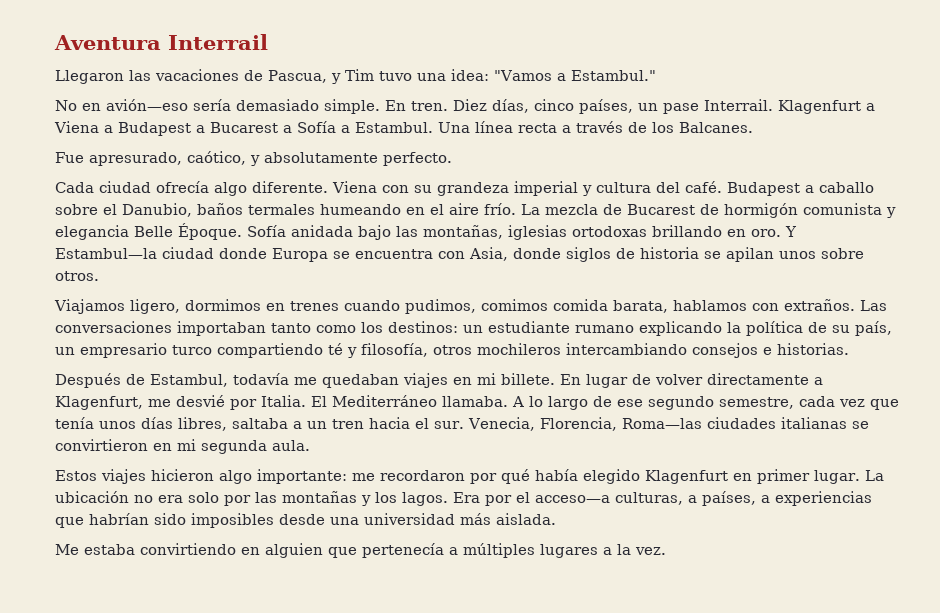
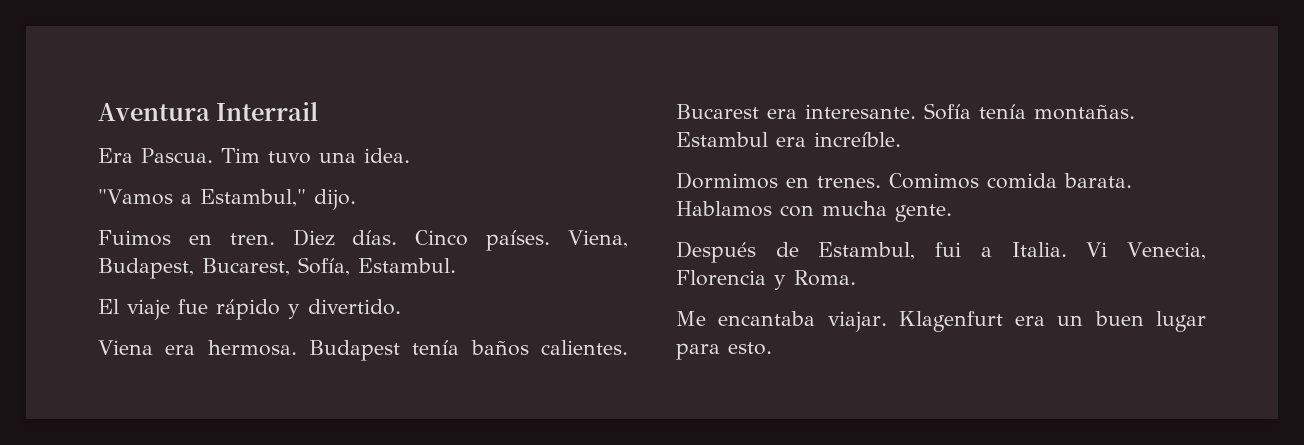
- Llegaron las vacaciones de Pascua, y Tim tuvo una idea: "Vamos a Estambul."
- No en avión—eso sería demasiado simple. En tren. Diez días, cinco países, un pase Interrail. Klagenfurt a Viena a Budapest a Bucarest a Sofía a Estambul. Una línea recta a través de los Balcanes.
- Fue apresurado, caótico, y absolutamente perfecto.
- Cada ciudad ofrecía algo diferente. Viena con su grandeza imperial y cultura del café. Budapest a caballo sobre el Danubio, baños termales humeando en el aire frío. La mezcla de Bucarest de hormigón comunista y elegancia Belle Époque. Sofía anidada bajo las montañas, iglesias ortodoxas brillando en oro. Y Estambul—la ciudad donde Europa se encuentra con Asia, donde siglos de historia se apilan unos sobre otros.
- Viajamos ligero, dormimos en trenes cuando pudimos, comimos comida barata, hablamos con extraños. Las conversaciones importaban tanto como los destinos: un estudiante rumano explicando la política de su país, un empresario turco compartiendo té y filosofía, otros mochileros intercambiando consejos e historias.
- Después de Estambul, todavía me quedaban viajes en mi billete. En lugar de volver directamente a Klagenfurt, me desvié por Italia. El Mediterráneo llamaba. A lo largo de ese segundo semestre, cada vez que tenía unos días libres, saltaba a un tren hacia el sur. Venecia, Florencia, Roma—las ciudades italianas se convirtieron en mi segunda aula.
- Estos viajes hicieron algo importante: me recordaron por qué había elegido Klagenfurt en primer lugar. La ubicación no era solo por las montañas y los lagos. Era por el acceso—a culturas, a países, a experiencias que habrían sido imposibles desde una universidad más aislada.
- Me estaba convirtiendo en alguien que pertenecía a múltiples lugares a la vez.
+ Era Pascua. Tim tuvo una idea.
+ "Vamos a Estambul," dijo.
+ Fuimos en tren. Diez días. Cinco países. Viena, Budapest, Bucarest, Sofía, Estambul.
+ El viaje fue rápido y divertido.
+ Viena era hermosa. Budapest tenía baños calientes. Bucarest era interesante. Sofía tenía montañas. Estambul era increíble.
+ Dormimos en trenes. Comimos comida barata. Hablamos con mucha gente.
+ Después de Estambul, fui a Italia. Vi Venecia, Florencia y Roma.
+ Me encantaba viajar. Klagenfurt era un buen lugar para esto.

